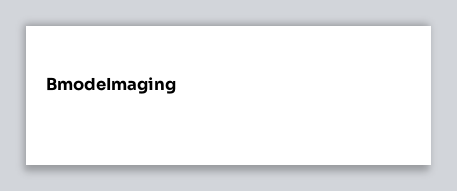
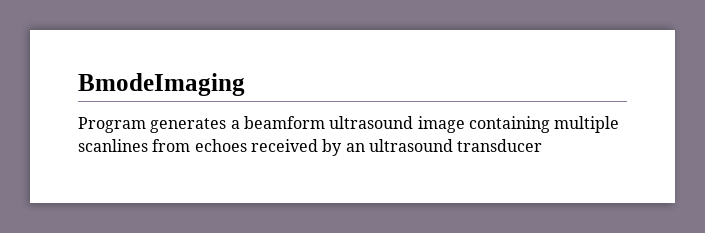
+ Program generates a beamform ultrasound image containing multiple scanlines from echoes received by an ultrasound transducer

